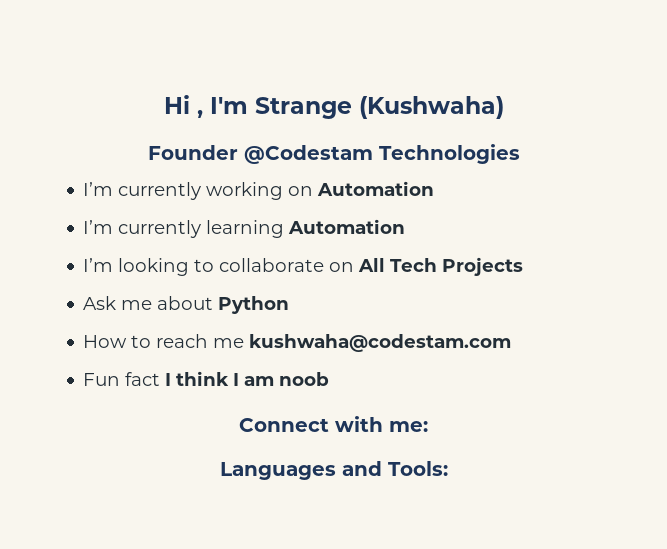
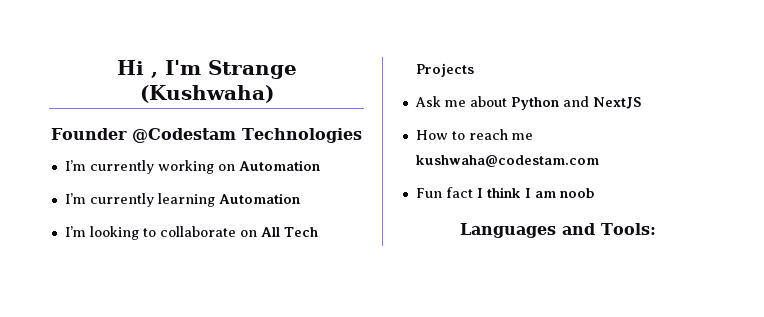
- Ask me about Python
+ Ask me about Python and NextJS
- Connect with me:

